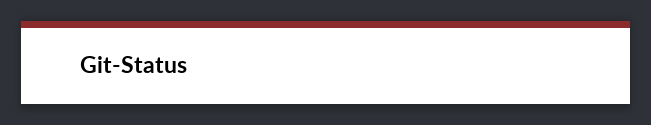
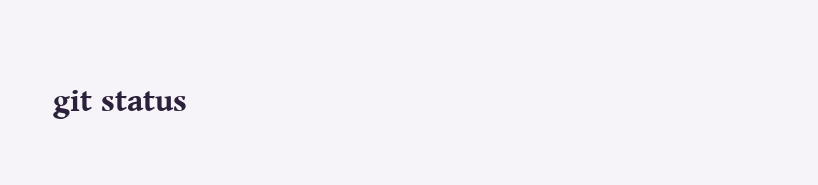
- Git-Status
+ git status

